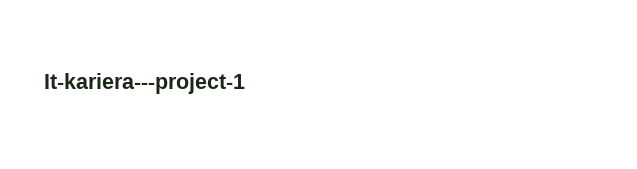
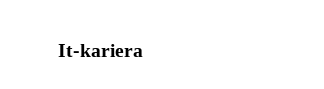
- It-kariera---project-1
+ It-kariera

